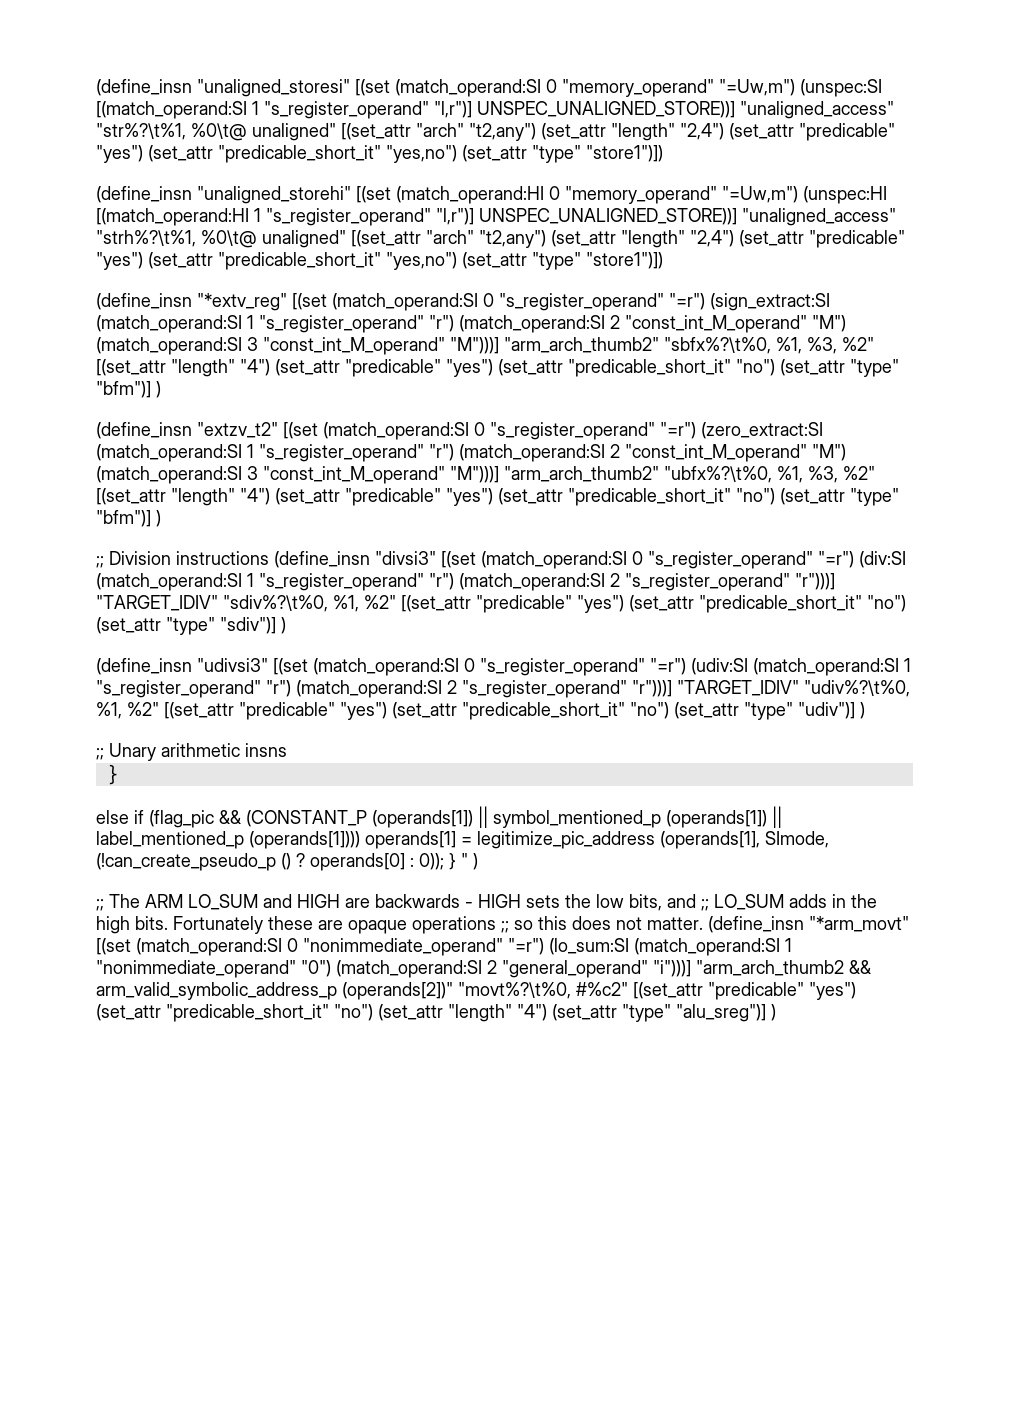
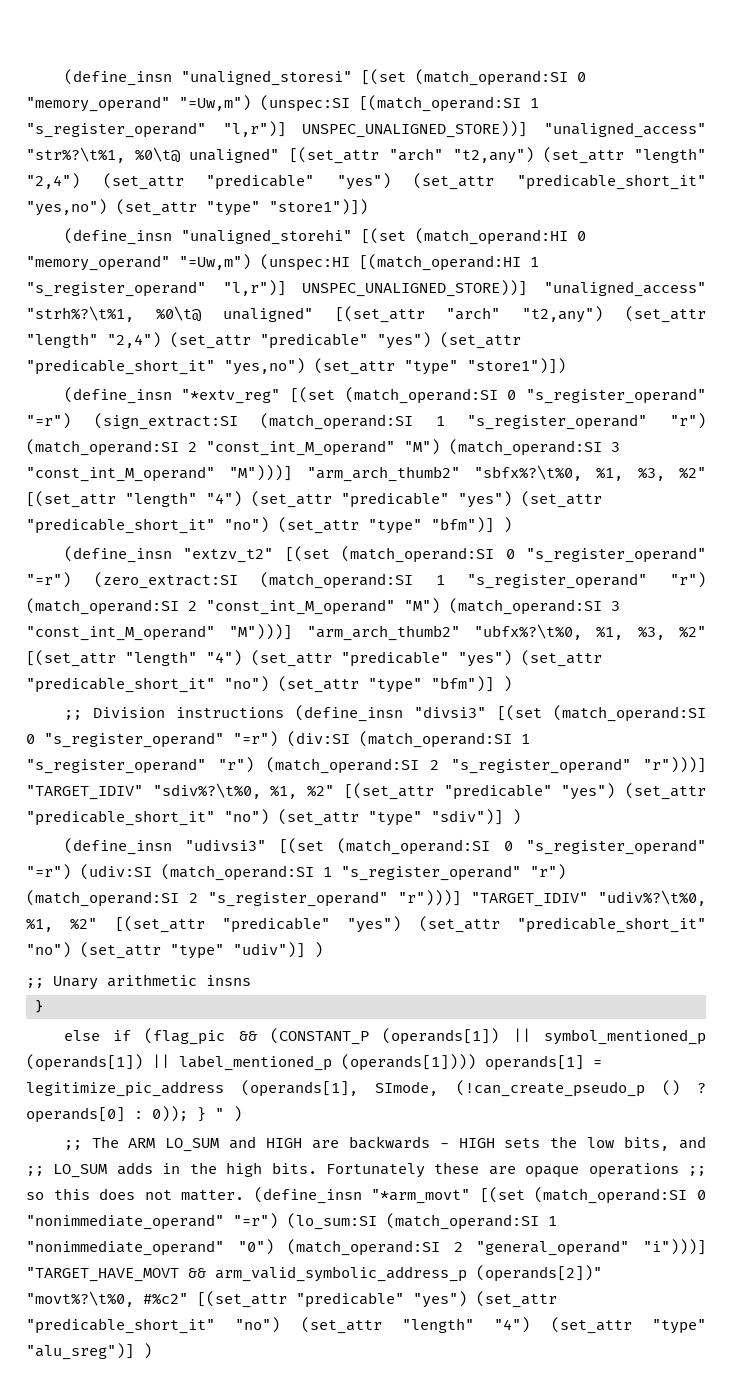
- (define_insn "*arm_movt" [(set (match_operand:SI 0 "nonimmediate_operand" "=r") (lo_sum:SI (match_operand:SI 1 "nonimmediate_operand" "0") (match_operand:SI 2 "general_operand" "i")))] "arm_arch_thumb2 && arm_valid_symbolic_address_p (operands[2])" "movt%?\t%0, #%c2" [(set_attr "predicable" "yes") (set_attr "predicable_short_it" "no") (set_attr "length" "4") (set_attr "type" "alu_sreg")] )
+ (define_insn "*arm_movt" [(set (match_operand:SI 0 "nonimmediate_operand" "=r") (lo_sum:SI (match_operand:SI 1 "nonimmediate_operand" "0") (match_operand:SI 2 "general_operand" "i")))] "TARGET_HAVE_MOVT && arm_valid_symbolic_address_p (operands[2])" "movt%?\t%0, #%c2" [(set_attr "predicable" "yes") (set_attr "predicable_short_it" "no") (set_attr "length" "4") (set_attr "type" "alu_sreg")] )

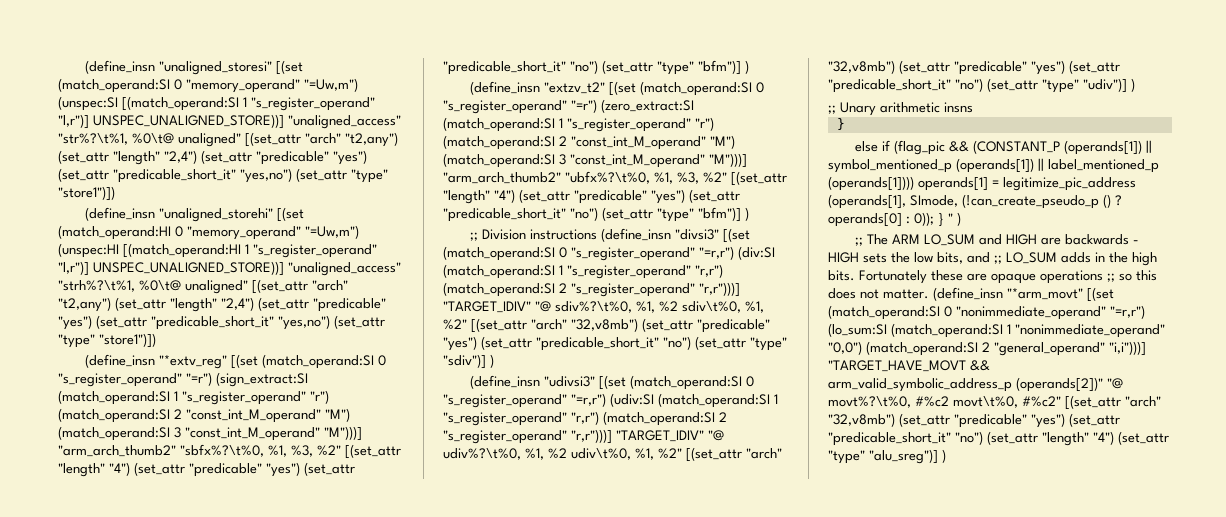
- ;; Division instructions (define_insn "divsi3" [(set (match_operand:SI 0 "s_register_operand" "=r") (div:SI (match_operand:SI 1 "s_register_operand" "r") (match_operand:SI 2 "s_register_operand" "r")))] "TARGET_IDIV" "sdiv%?\t%0, %1, %2" [(set_attr "predicable" "yes") (set_attr "predicable_short_it" "no") (set_attr "type" "sdiv")] )
+ ;; Division instructions (define_insn "divsi3" [(set (match_operand:SI 0 "s_register_operand" "=r,r") (div:SI (match_operand:SI 1 "s_register_operand" "r,r") (match_operand:SI 2 "s_register_operand" "r,r")))] "TARGET_IDIV" "@ sdiv%?\t%0, %1, %2 sdiv\t%0, %1, %2" [(set_attr "arch" "32,v8mb") (set_attr "predicable" "yes") (set_attr "predicable_short_it" "no") (set_attr "type" "sdiv")] )
- (define_insn "udivsi3" [(set (match_operand:SI 0 "s_register_operand" "=r") (udiv:SI (match_operand:SI 1 "s_register_operand" "r") (match_operand:SI 2 "s_register_operand" "r")))] "TARGET_IDIV" "udiv%?\t%0, %1, %2" [(set_attr "predicable" "yes") (set_attr "predicable_short_it" "no") (set_attr "type" "udiv")] )
+ (define_insn "udivsi3" [(set (match_operand:SI 0 "s_register_operand" "=r,r") (udiv:SI (match_operand:SI 1 "s_register_operand" "r,r") (match_operand:SI 2 "s_register_operand" "r,r")))] "TARGET_IDIV" "@ udiv%?\t%0, %1, %2 udiv\t%0, %1, %2" [(set_attr "arch" "32,v8mb") (set_attr "predicable" "yes") (set_attr "predicable_short_it" "no") (set_attr "type" "udiv")] )
- (define_insn "*arm_movt" [(set (match_operand:SI 0 "nonimmediate_operand" "=r") (lo_sum:SI (match_operand:SI 1 "nonimmediate_operand" "0") (match_operand:SI 2 "general_operand" "i")))] "TARGET_HAVE_MOVT && arm_valid_symbolic_address_p (operands[2])" "movt%?\t%0, #%c2" [(set_attr "predicable" "yes") (set_attr "predicable_short_it" "no") (set_attr "length" "4") (set_attr "type" "alu_sreg")] )
+ (define_insn "*arm_movt" [(set (match_operand:SI 0 "nonimmediate_operand" "=r,r") (lo_sum:SI (match_operand:SI 1 "nonimmediate_operand" "0,0") (match_operand:SI 2 "general_operand" "i,i")))] "TARGET_HAVE_MOVT && arm_valid_symbolic_address_p (operands[2])" "@ movt%?\t%0, #%c2 movt\t%0, #%c2" [(set_attr "arch" "32,v8mb") (set_attr "predicable" "yes") (set_attr "predicable_short_it" "no") (set_attr "length" "4") (set_attr "type" "alu_sreg")] )

